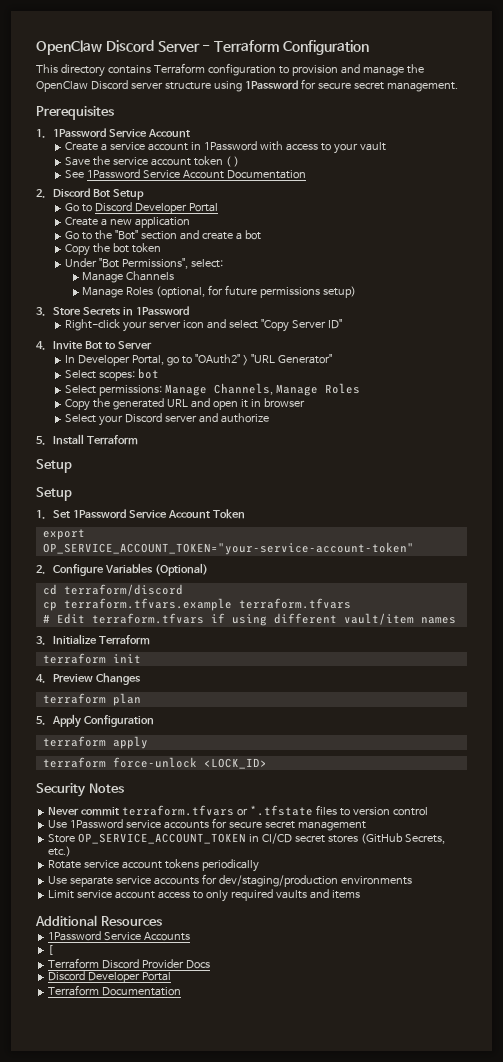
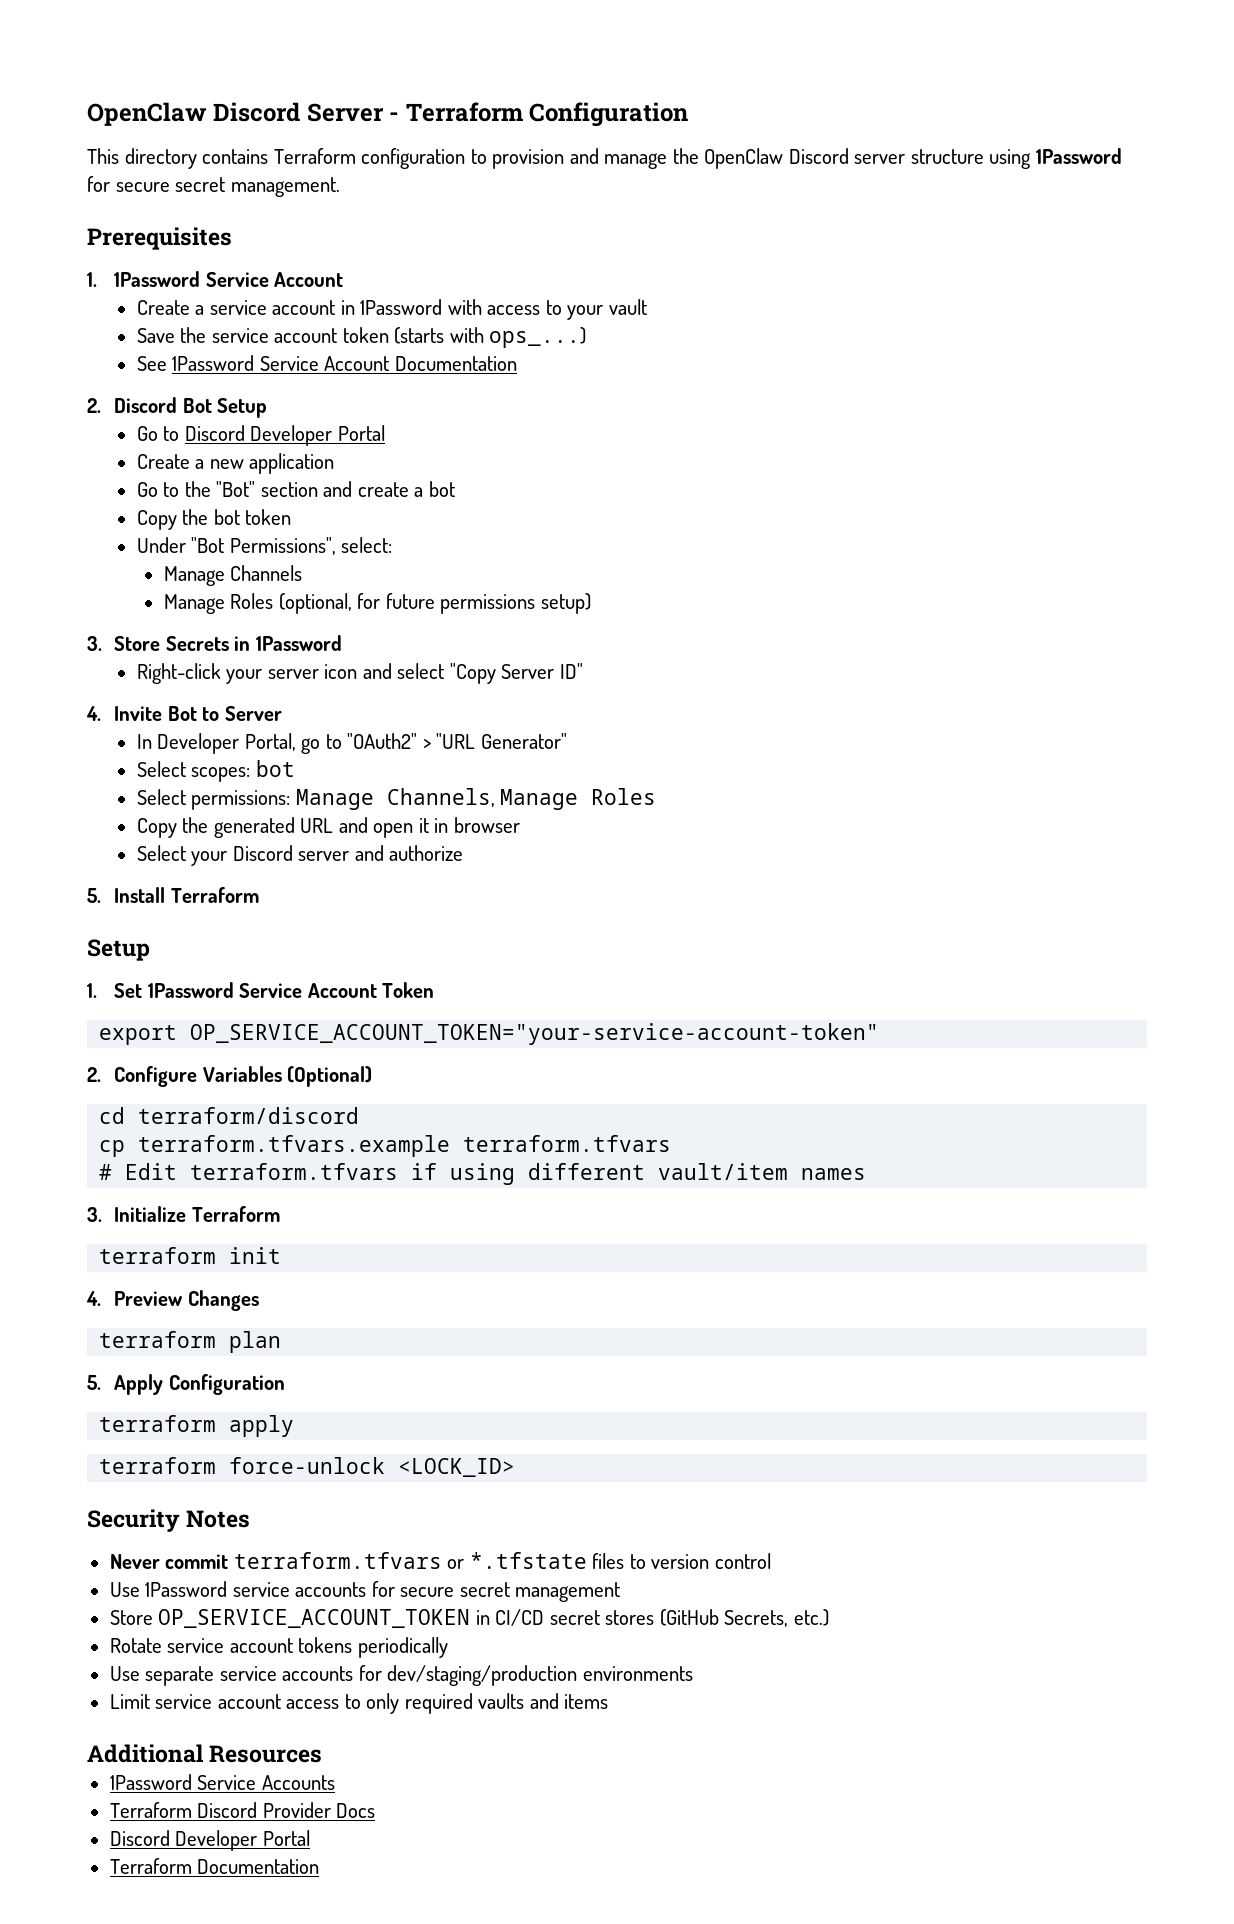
- Save the service account token ( )
+ Save the service account token (starts with ops_...)
  5. Install Terraform
- Setup
- [

